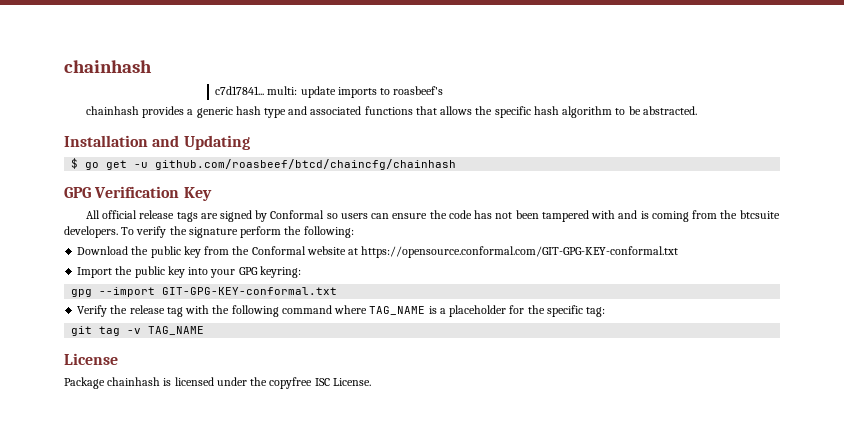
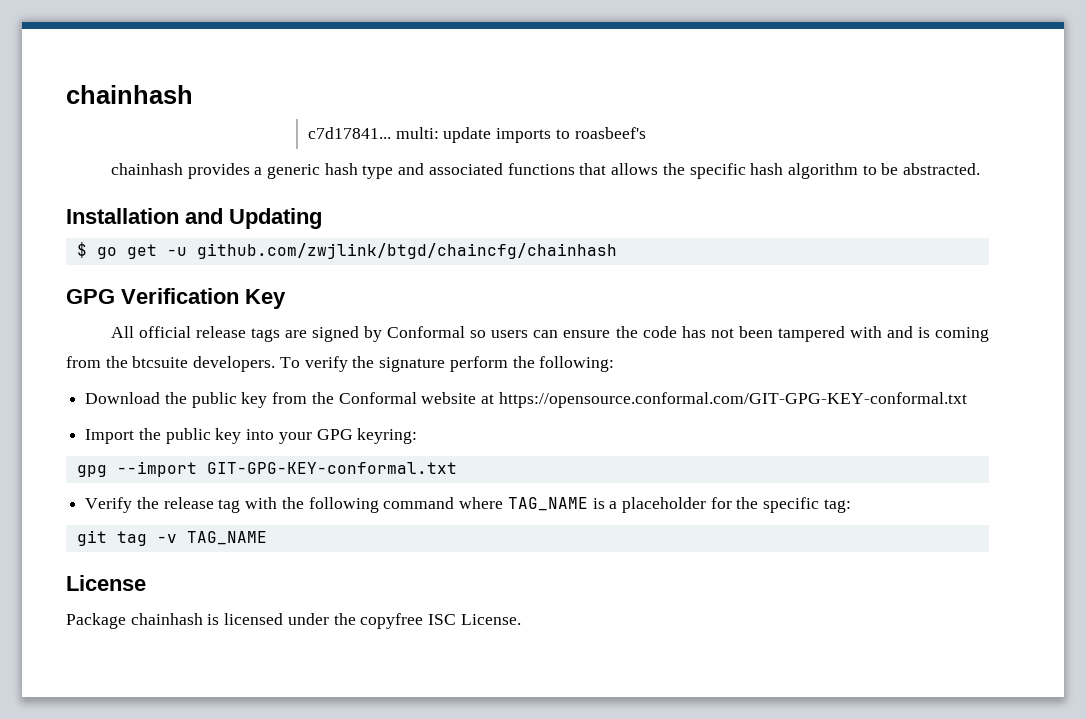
- $ go get -u github.com/roasbeef/btcd/chaincfg/chainhash
+ $ go get -u github.com/zwjlink/btgd/chaincfg/chainhash

